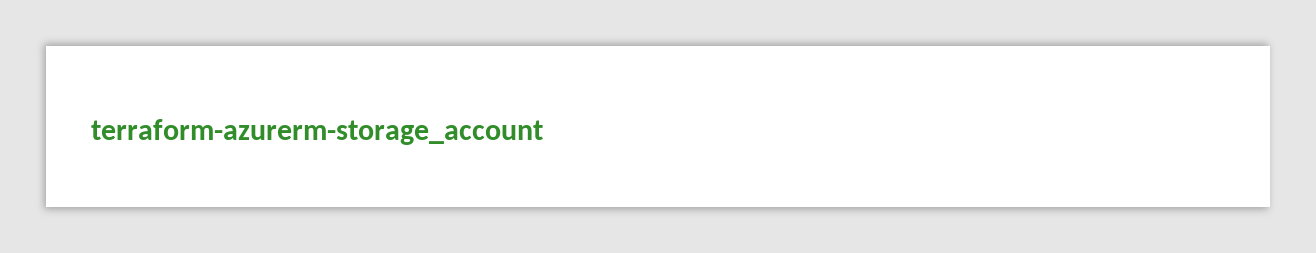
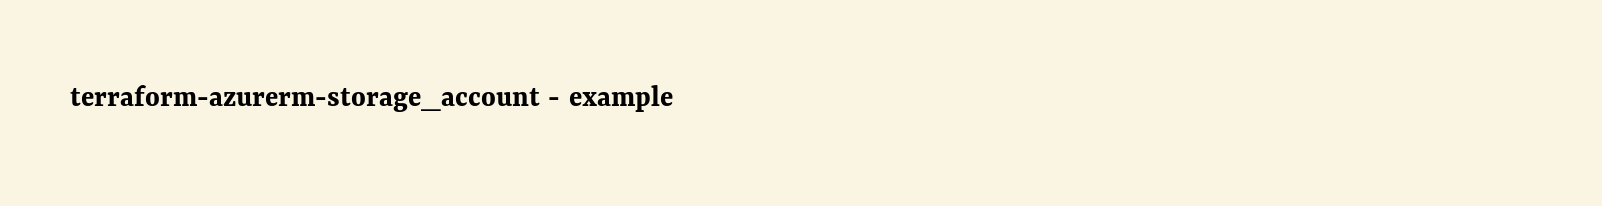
- terraform-azurerm-storage_account
+ terraform-azurerm-storage_account - example

